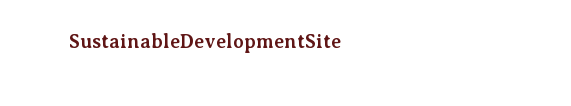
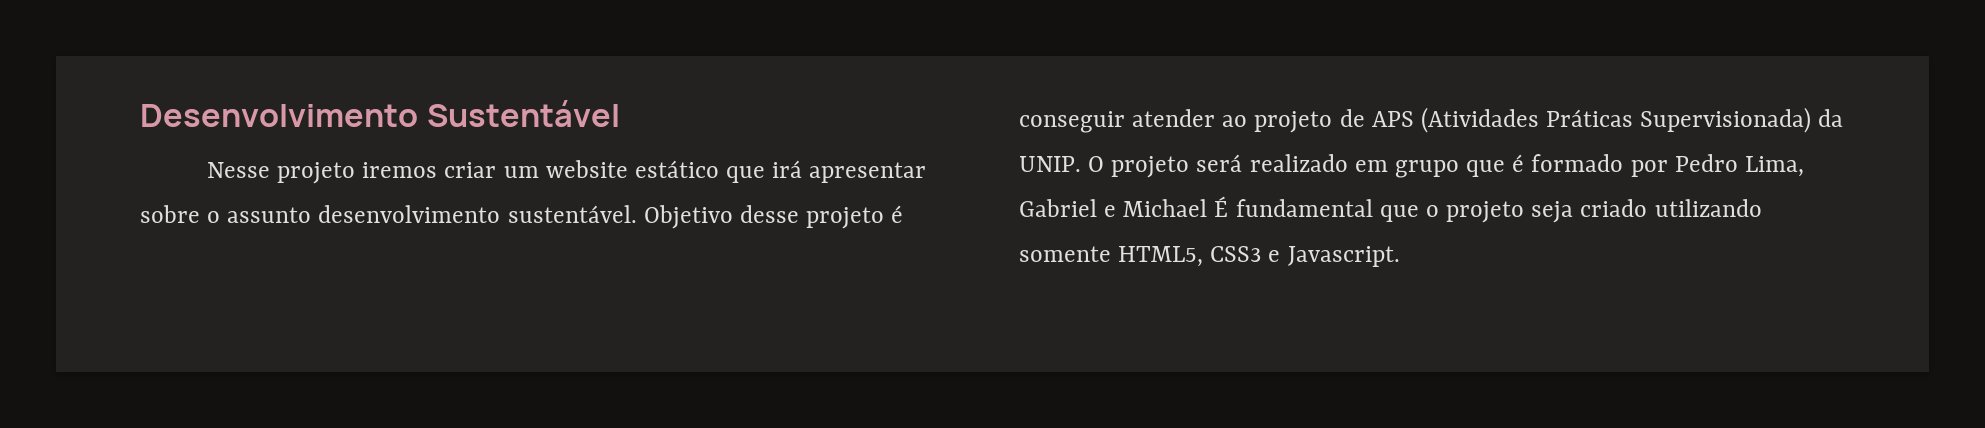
- SustainableDevelopmentSite
+ Desenvolvimento Sustentável
+ Nesse projeto iremos criar um website estático que irá apresentar sobre o assunto desenvolvimento sustentável. Objetivo desse projeto é conseguir atender ao projeto de APS (Atividades Práticas Supervisionada) da UNIP. O projeto será realizado em grupo que é formado por Pedro Lima, Gabriel e Michael É fundamental que o projeto seja criado utilizando somente HTML5, CSS3 e Javascript.

